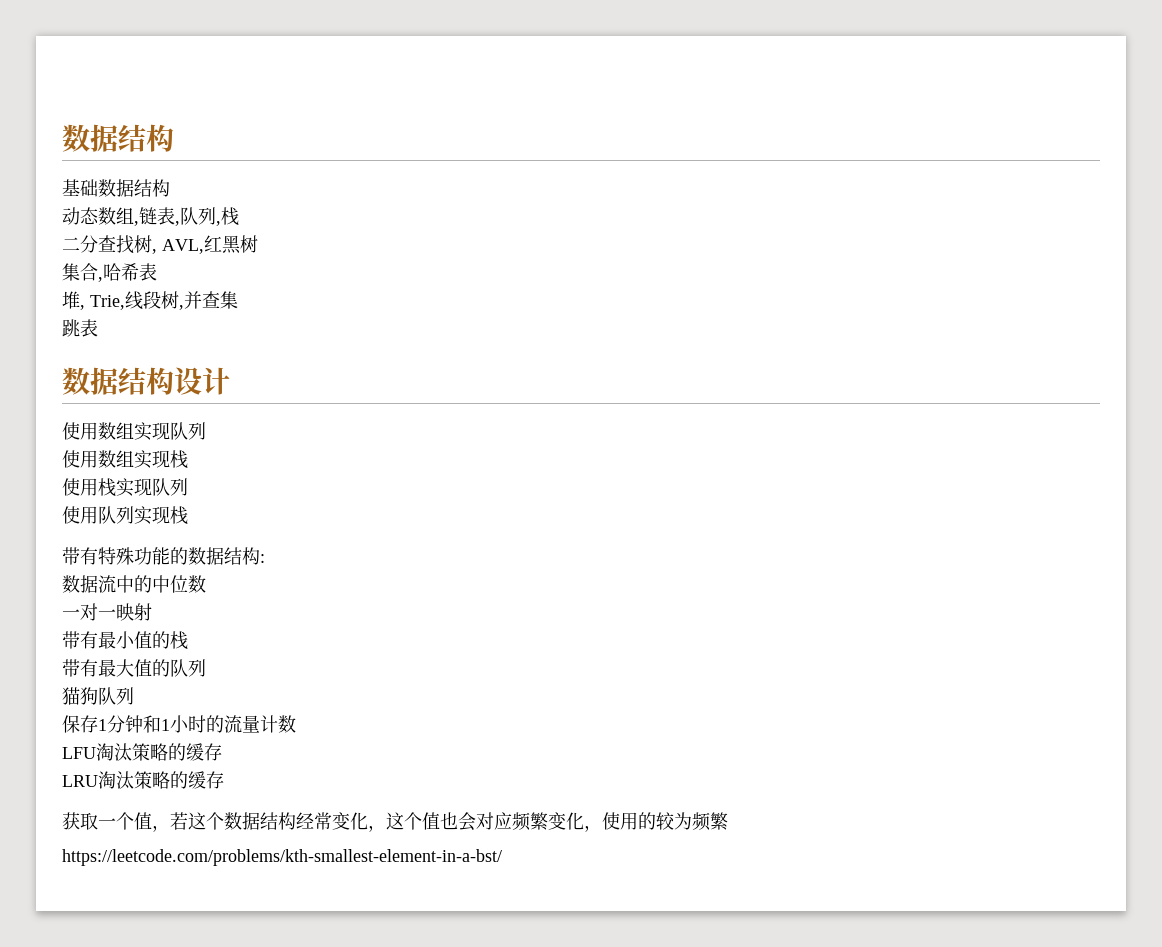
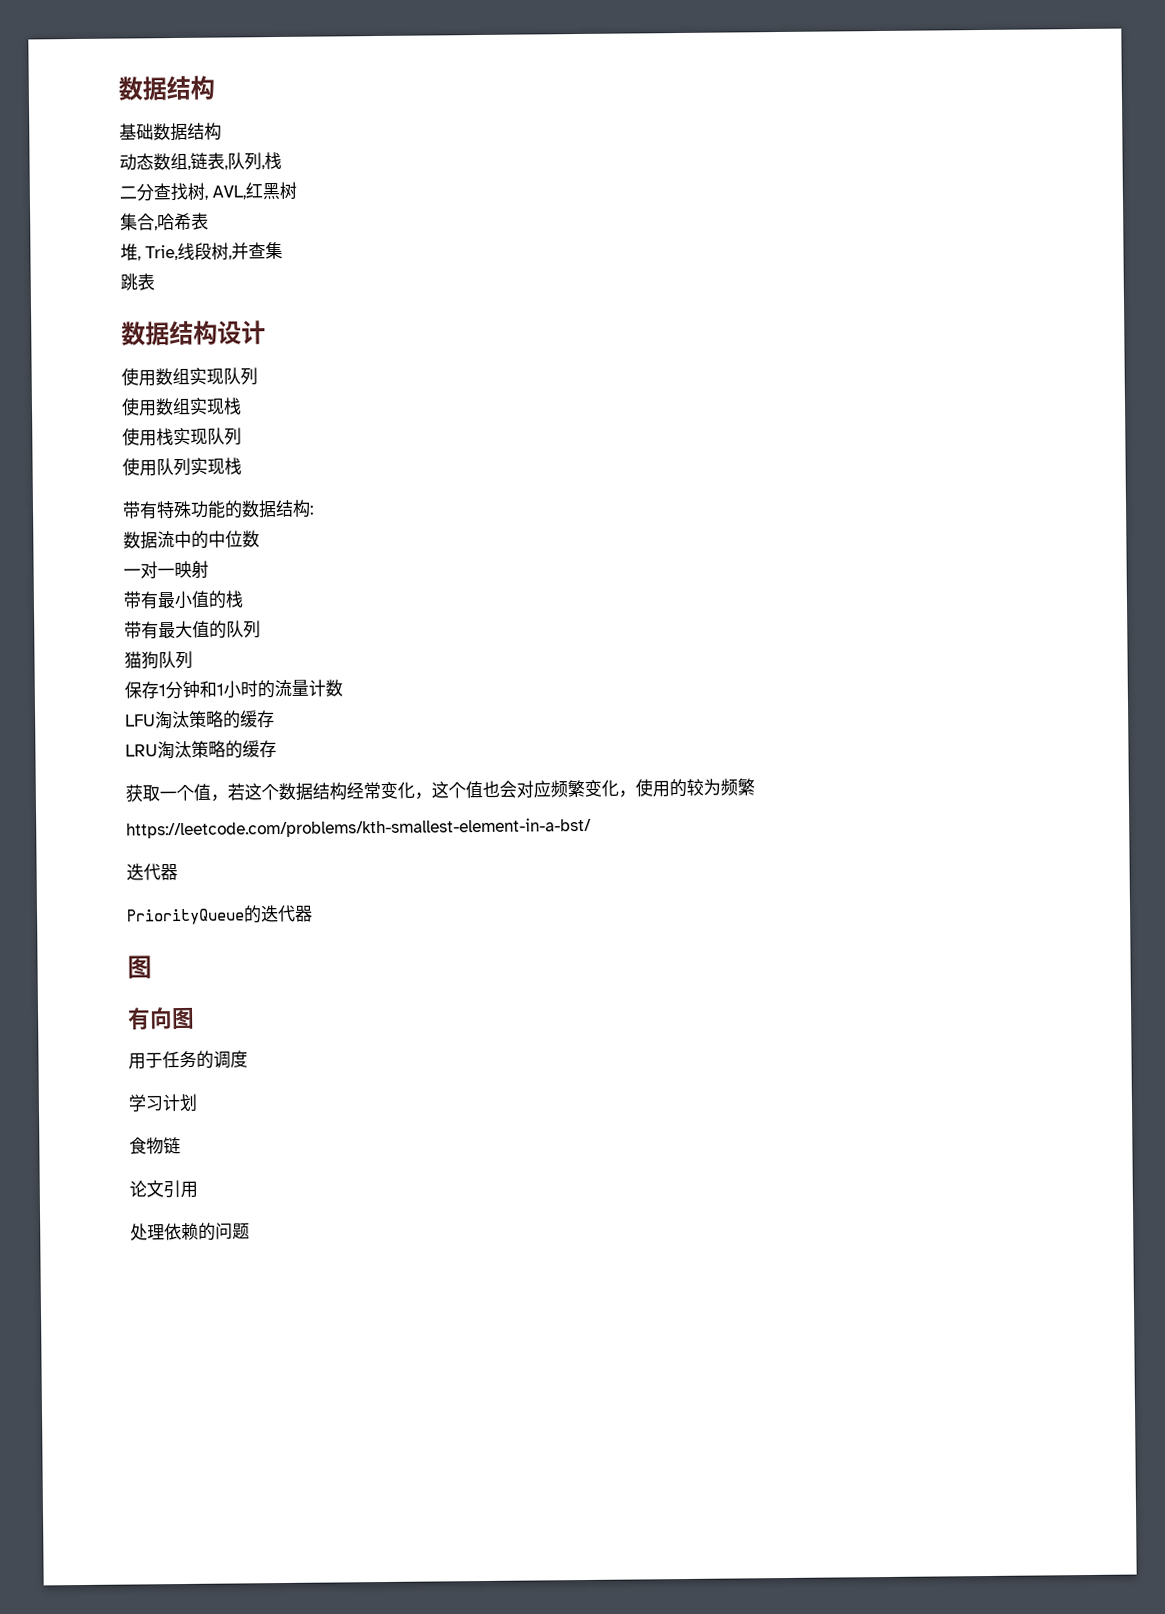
  https://leetcode.com/problems/kth-smallest-element-in-a-bst/
+ 迭代器
+ PriorityQueue的迭代器
+ 图
+ 有向图
+ 用于任务的调度
+ 学习计划
+ 食物链
+ 论文引用
+ 处理依赖的问题

